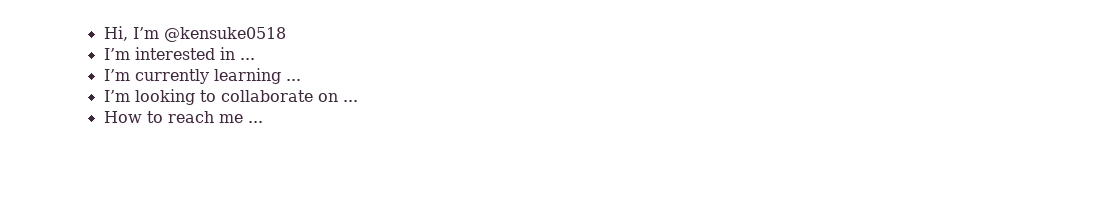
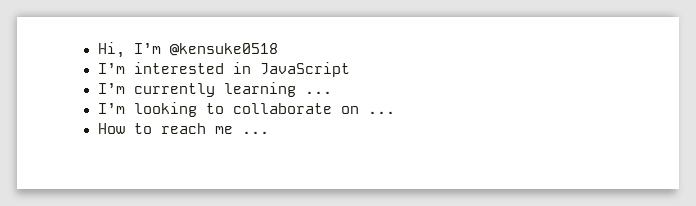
- I’m interested in ...
+ I’m interested in JavaScript

